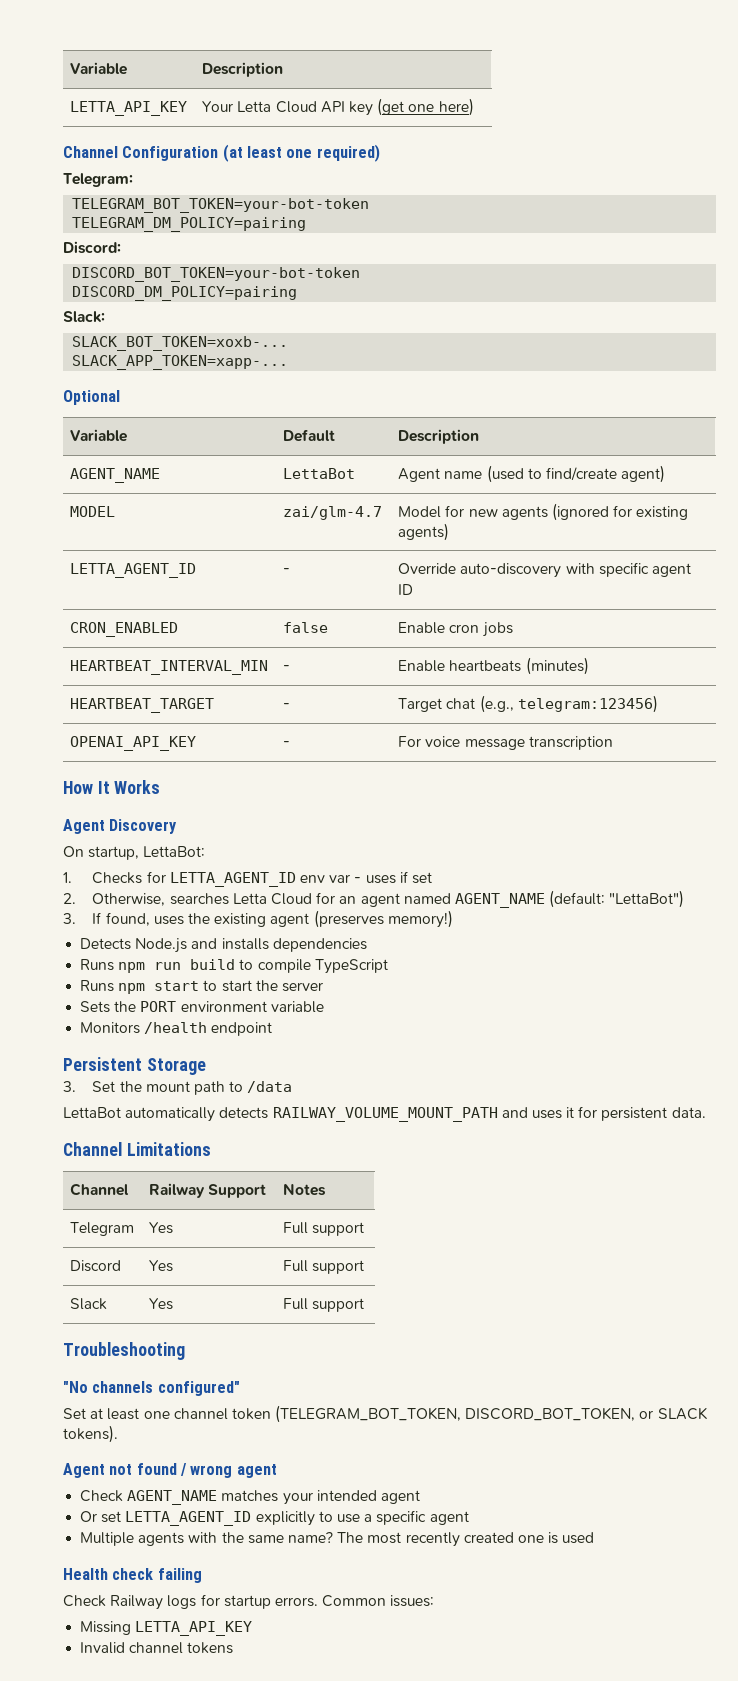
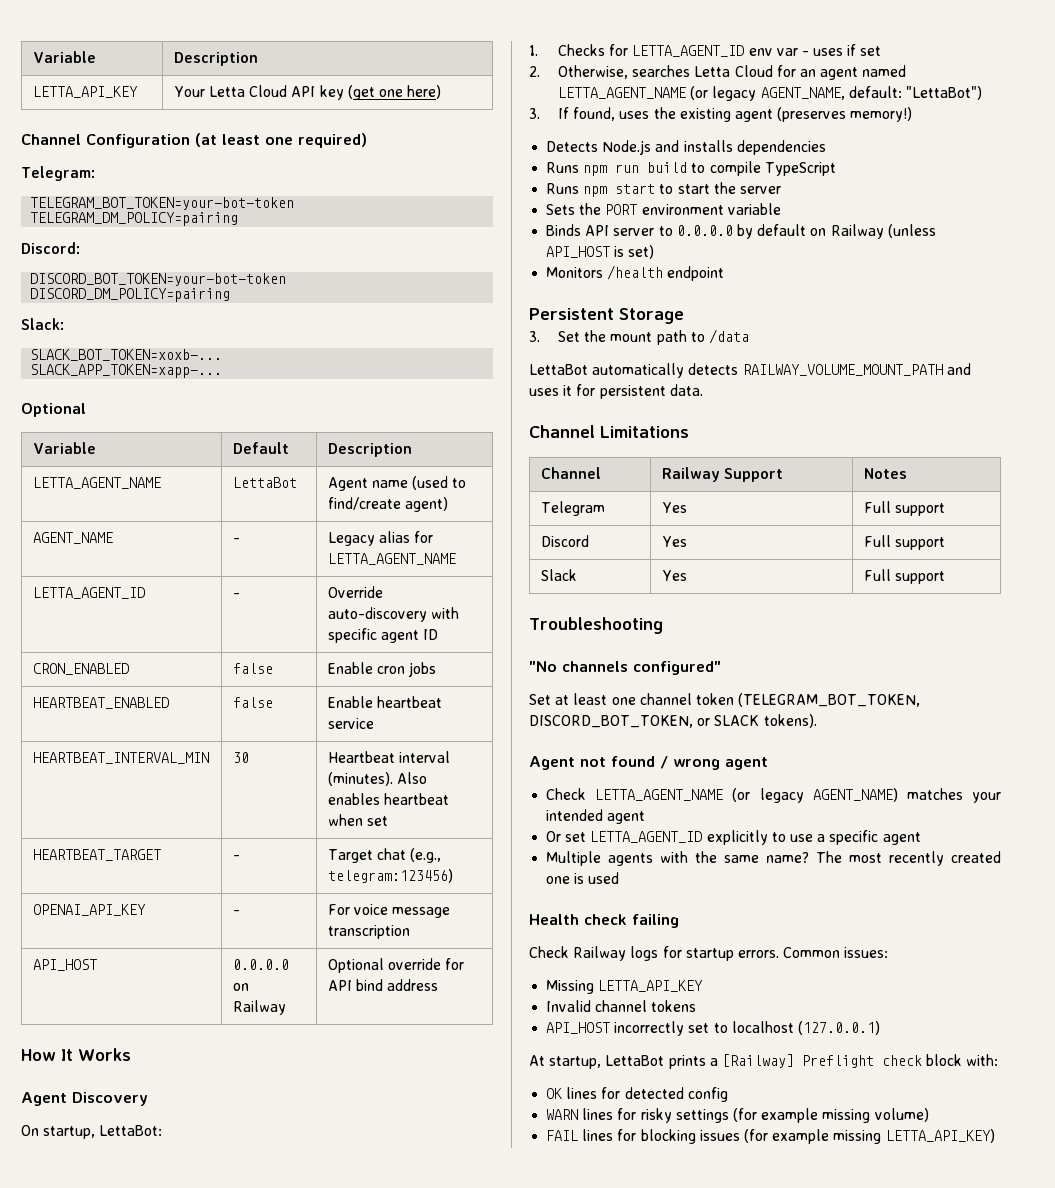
- AGENT_NAME | LettaBot | Agent name (used to find/create agent)
+ LETTA_AGENT_NAME | LettaBot | Agent name (used to find/create agent)
- MODEL | zai/glm-4.7 | Model for new agents (ignored for existing agents)
+ AGENT_NAME | - | Legacy alias for LETTA_AGENT_NAME
- HEARTBEAT_INTERVAL_MIN | - | Enable heartbeats (minutes)
+ HEARTBEAT_ENABLED | false | Enable heartbeat service
+ HEARTBEAT_INTERVAL_MIN | 30 | Heartbeat interval (minutes). Also enables heartbeat when set
+ API_HOST | 0.0.0.0 on Railway | Optional override for API bind address
- 2. Otherwise, searches Letta Cloud for an agent named AGENT_NAME (default: "LettaBot")
+ 2. Otherwise, searches Letta Cloud for an agent named LETTA_AGENT_NAME (or legacy AGENT_NAME, default: "LettaBot")
+ Binds API server to 0.0.0.0 by default on Railway (unless API_HOST is set)
- Check AGENT_NAME matches your intended agent
+ Check LETTA_AGENT_NAME (or legacy AGENT_NAME) matches your intended agent
+ API_HOST incorrectly set to localhost (127.0.0.1)
+ At startup, LettaBot prints a [Railway] Preflight check block with:
+ OK lines for detected config
+ WARN lines for risky settings (for example missing volume)
+ FAIL lines for blocking issues (for example missing LETTA_API_KEY)

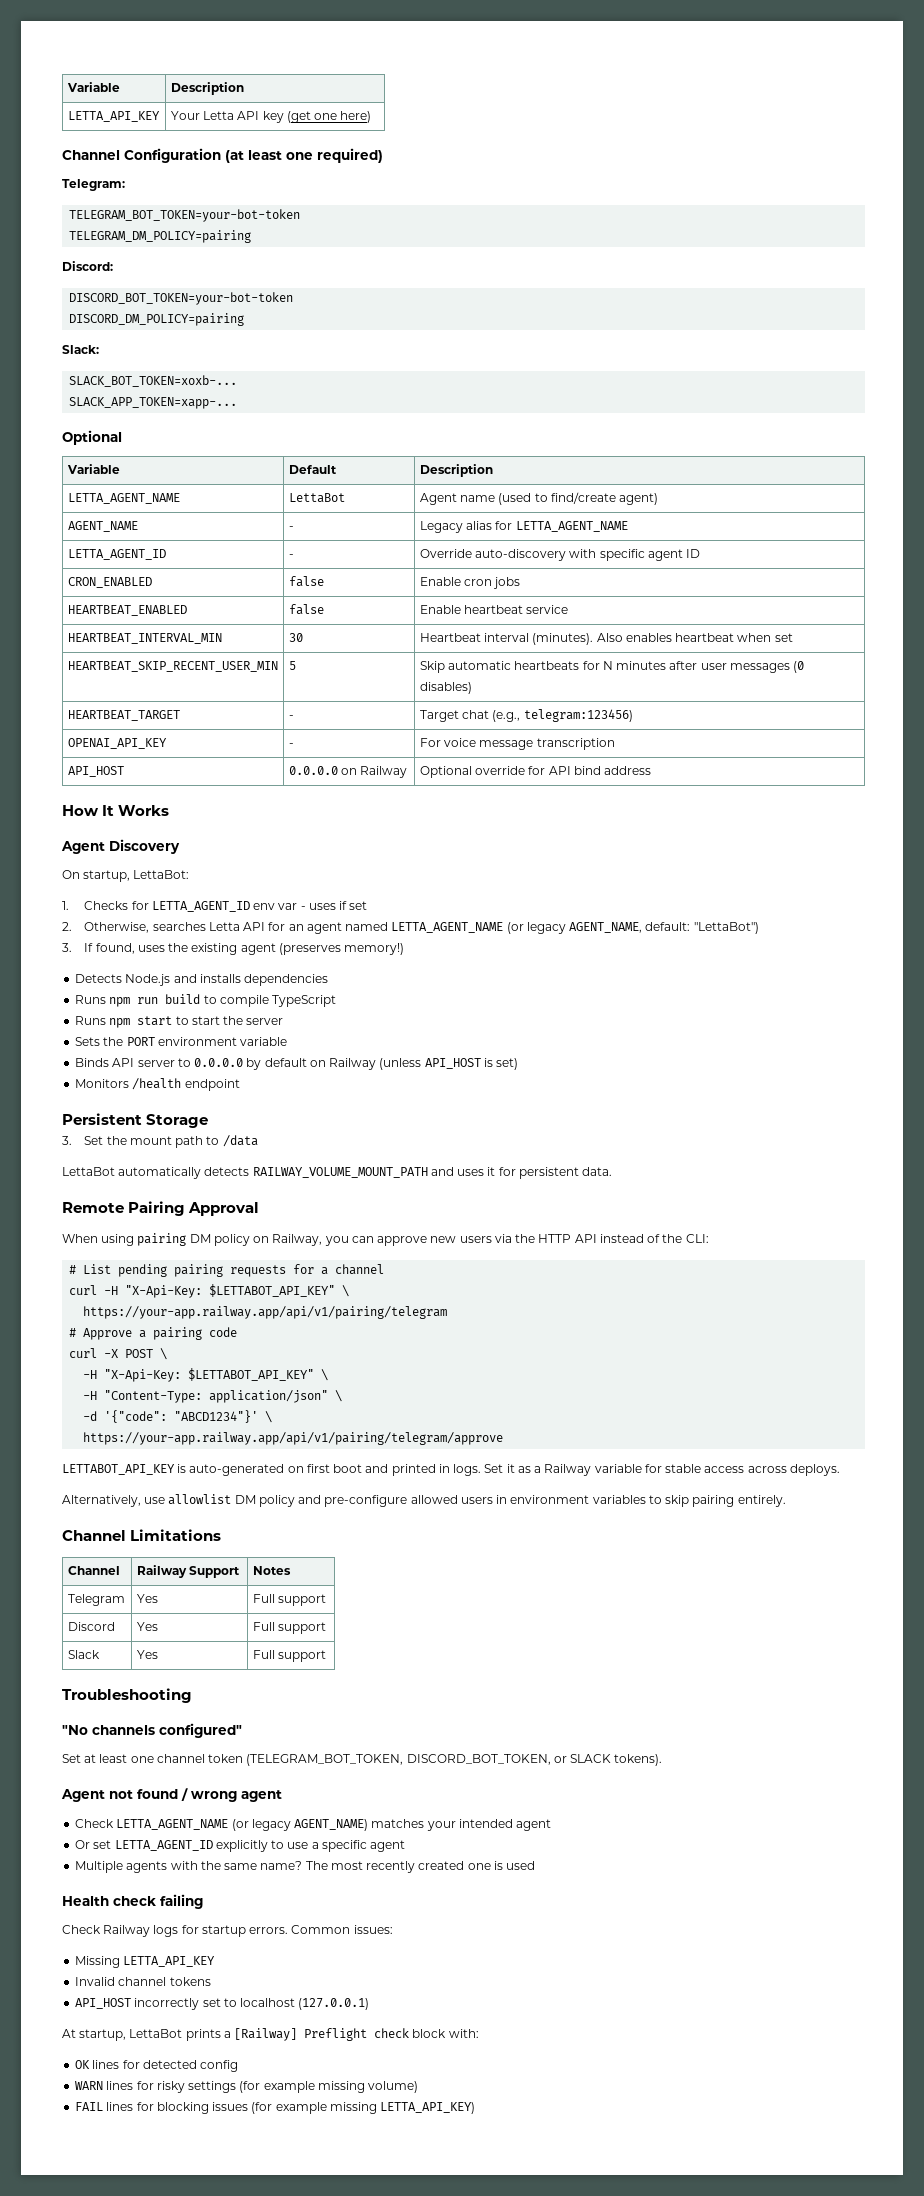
- LETTA_API_KEY | Your Letta Cloud API key (get one here)
+ LETTA_API_KEY | Your Letta API key (get one here)
+ HEARTBEAT_SKIP_RECENT_USER_MIN | 5 | Skip automatic heartbeats for N minutes after user messages (0 disables)
- 2. Otherwise, searches Letta Cloud for an agent named LETTA_AGENT_NAME (or legacy AGENT_NAME, default: "LettaBot")
+ 2. Otherwise, searches Letta API for an agent named LETTA_AGENT_NAME (or legacy AGENT_NAME, default: "LettaBot")
+ Remote Pairing Approval
+ When using pairing DM policy on Railway, you can approve new users via the HTTP API instead of the CLI:
+ # List pending pairing requests for a channel
+ curl -H "X-Api-Key: $LETTABOT_API_KEY" \
+ https://your-app.railway.app/api/v1/pairing/telegram
+ # Approve a pairing code
+ curl -X POST \
+ -H "X-Api-Key: $LETTABOT_API_KEY" \
+ -H "Content-Type: application/json" \
+ -d '{"code": "ABCD1234"}' \
+ https://your-app.railway.app/api/v1/pairing/telegram/approve
+ LETTABOT_API_KEY is auto-generated on first boot and printed in logs. Set it as a Railway variable for stable access across deploys.
+ Alternatively, use allowlist DM policy and pre-configure allowed users in environment variables to skip pairing entirely.

